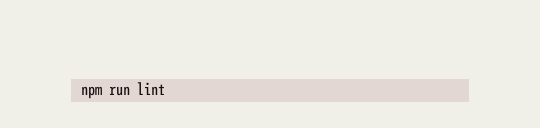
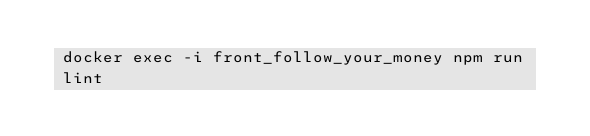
- npm run lint
+ docker exec -i front_follow_your_money npm run lint

